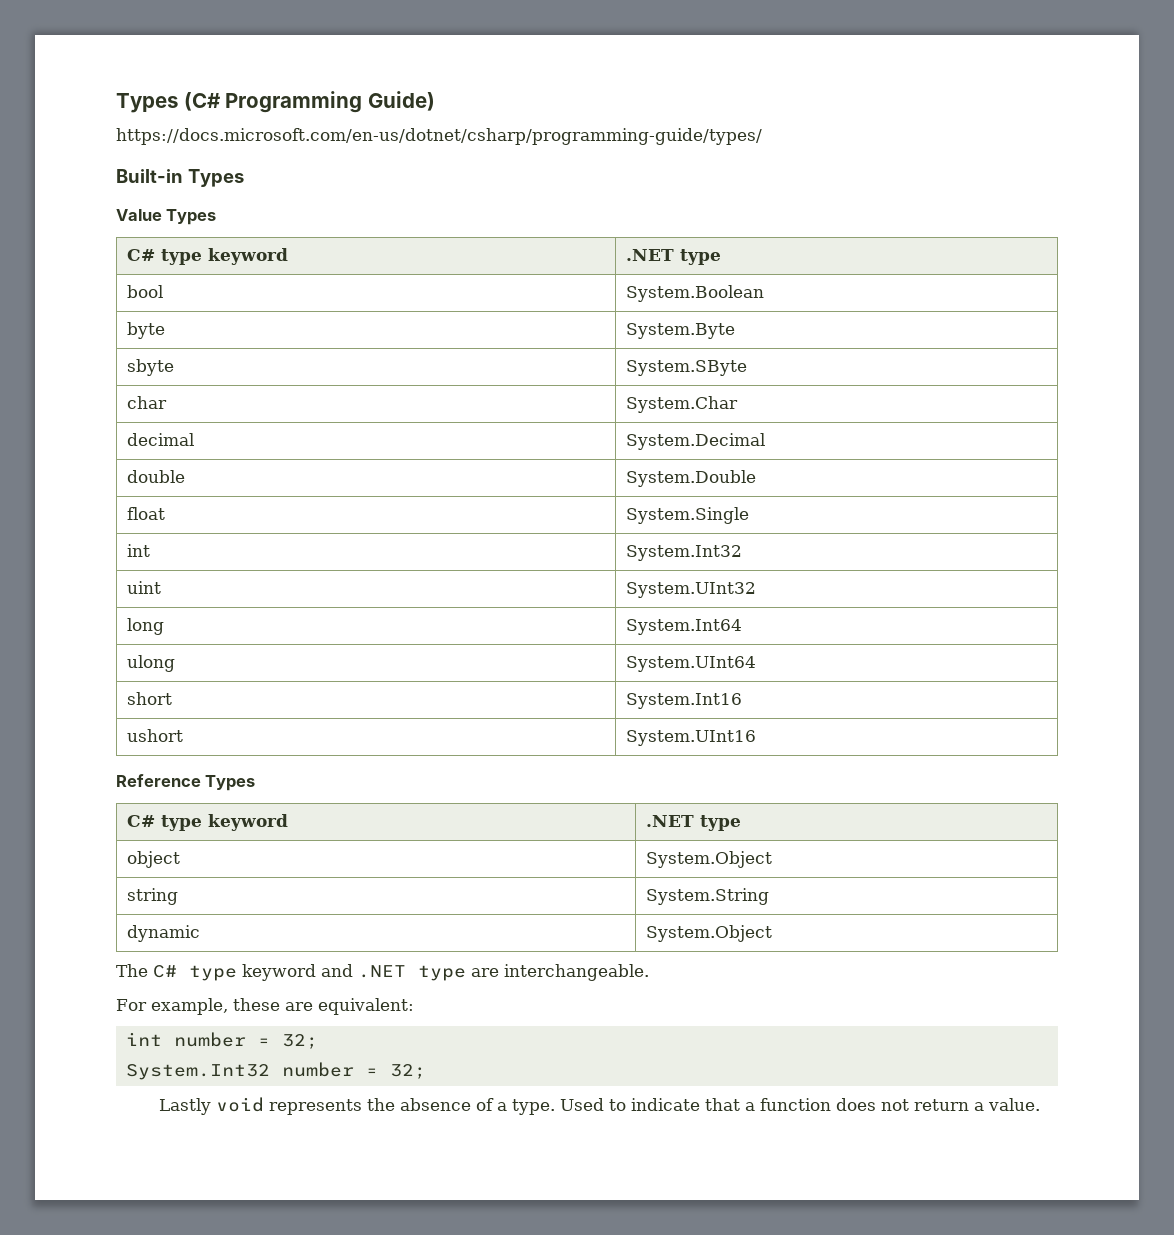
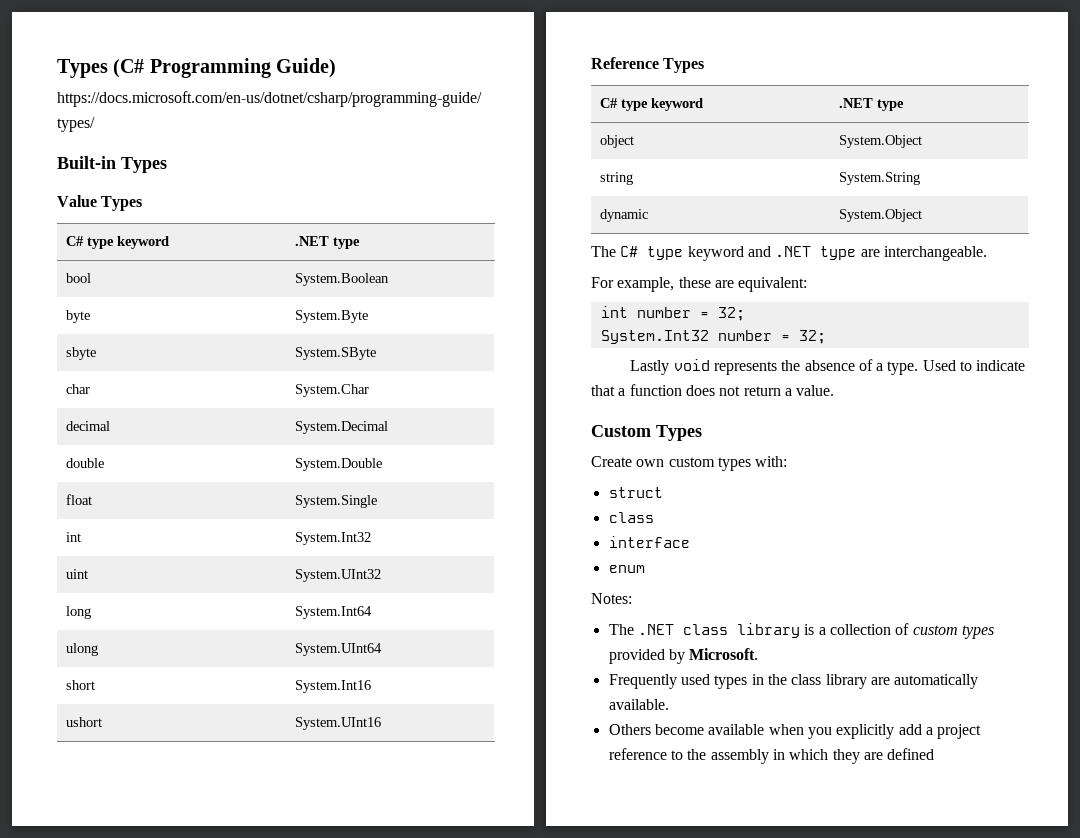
+ Custom Types
+ Create own custom types with:
+ struct
+ class
+ interface
+ enum
+ Notes:
+ The .NET class library is a collection of custom types provided by Microsoft.
+ Frequently used types in the class library are automatically available.
+ Others become available when you explicitly add a project reference to the assembly in which they are defined

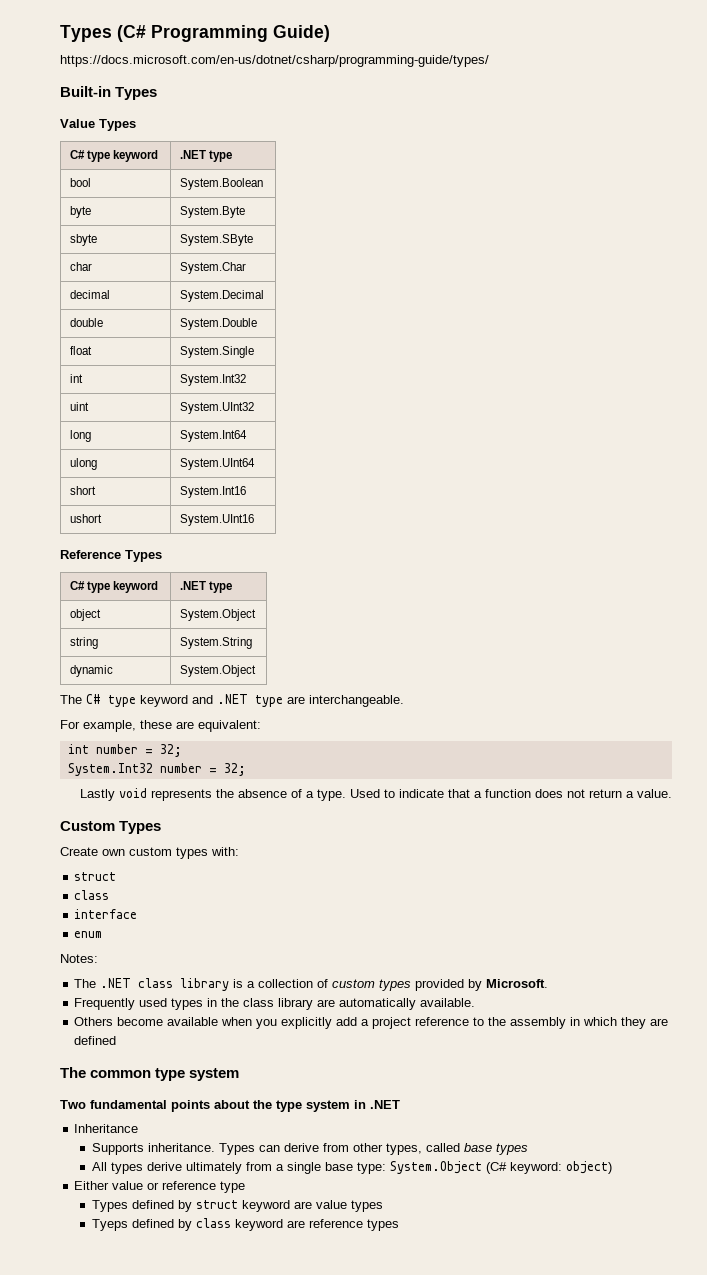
+ The common type system
+ Two fundamental points about the type system in .NET
+ Inheritance
+ Supports inheritance. Types can derive from other types, called base types
+ All types derive ultimately from a single base type: System.Object (C# keyword: object)
+ Either value or reference type
+ Types defined by struct keyword are value types
+ Tyeps defined by class keyword are reference types

